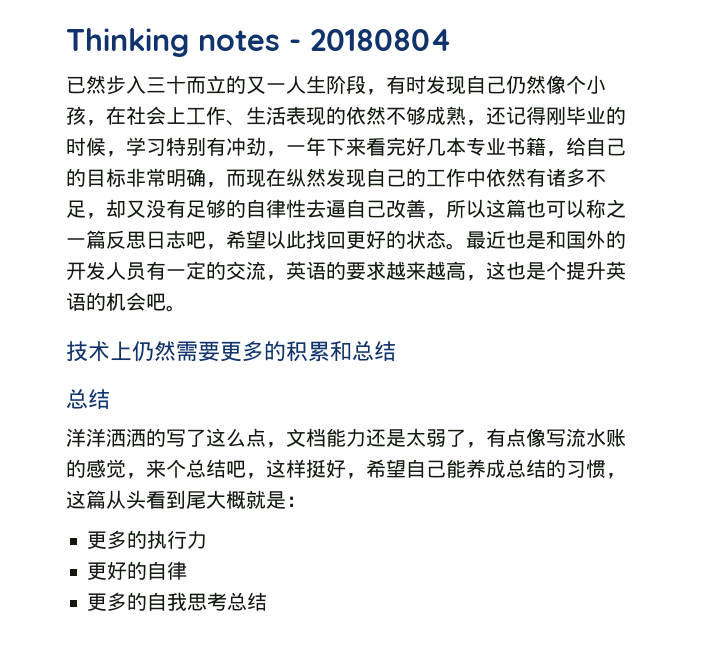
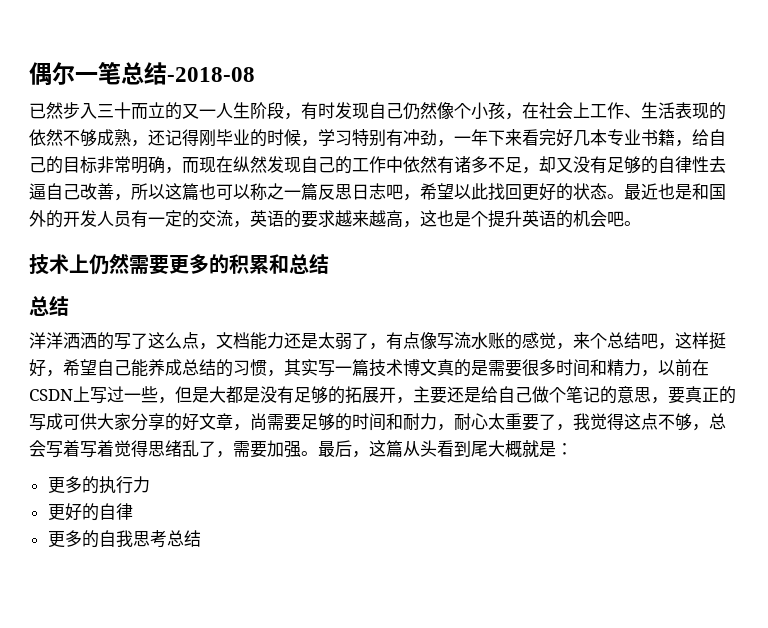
- Thinking notes - 20180804
+ 偶尔一笔总结-2018-08
- 洋洋洒洒的写了这么点，文档能力还是太弱了，有点像写流水账的感觉，来个总结吧，这样挺好，希望自己能养成总结的习惯，这篇从头看到尾大概就是：
+ 洋洋洒洒的写了这么点，文档能力还是太弱了，有点像写流水账的感觉，来个总结吧，这样挺好，希望自己能养成总结的习惯，其实写一篇技术博文真的是需要很多时间和精力，以前在CSDN上写过一些，但是大都是没有足够的拓展开，主要还是给自己做个笔记的意思，要真正的写成可供大家分享的好文章，尚需要足够的时间和耐力，耐心太重要了，我觉得这点不够，总会写着写着觉得思绪乱了，需要加强。最后，这篇从头看到尾大概就是：

